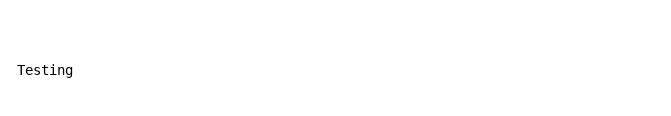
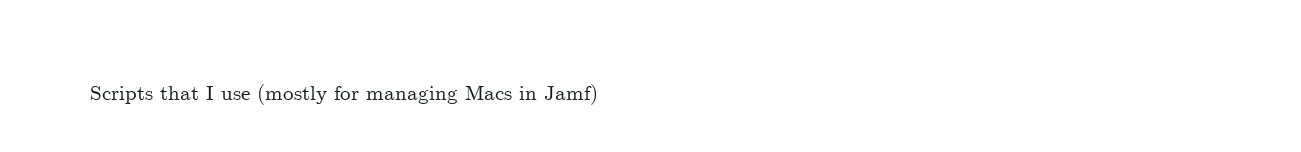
- Testing
+ Scripts that I use (mostly for managing Macs in Jamf)

